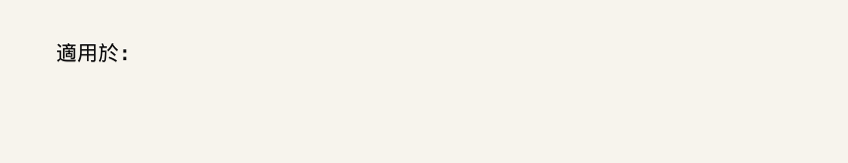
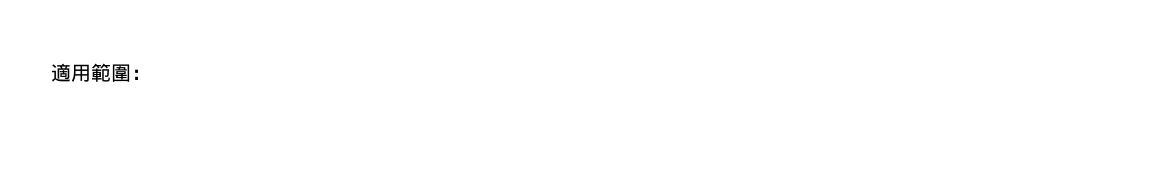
- 適用於：
+ 適用範圍：

